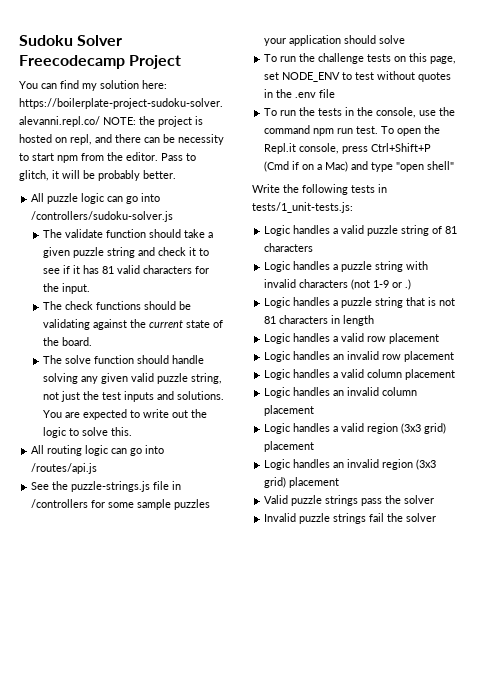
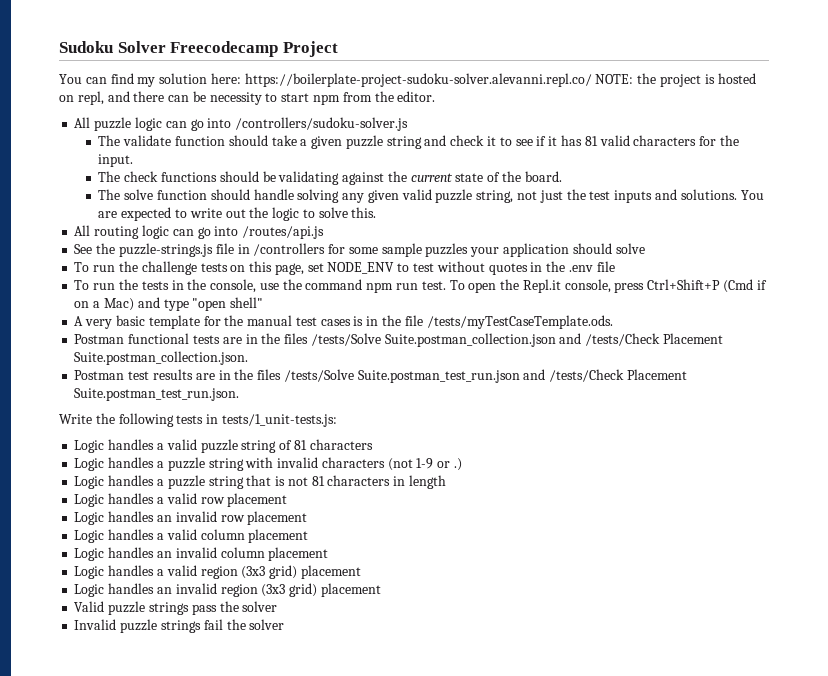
- Pass to glitch, it will be probably better.
+ A very basic template for the manual test cases is in the file /tests/myTestCaseTemplate.ods.
+ Postman functional tests are in the files /tests/Solve Suite.postman_collection.json and /tests/Check Placement Suite.postman_collection.json.
+ Postman test results are in the files /tests/Solve Suite.postman_test_run.json and /tests/Check Placement Suite.postman_test_run.json.

